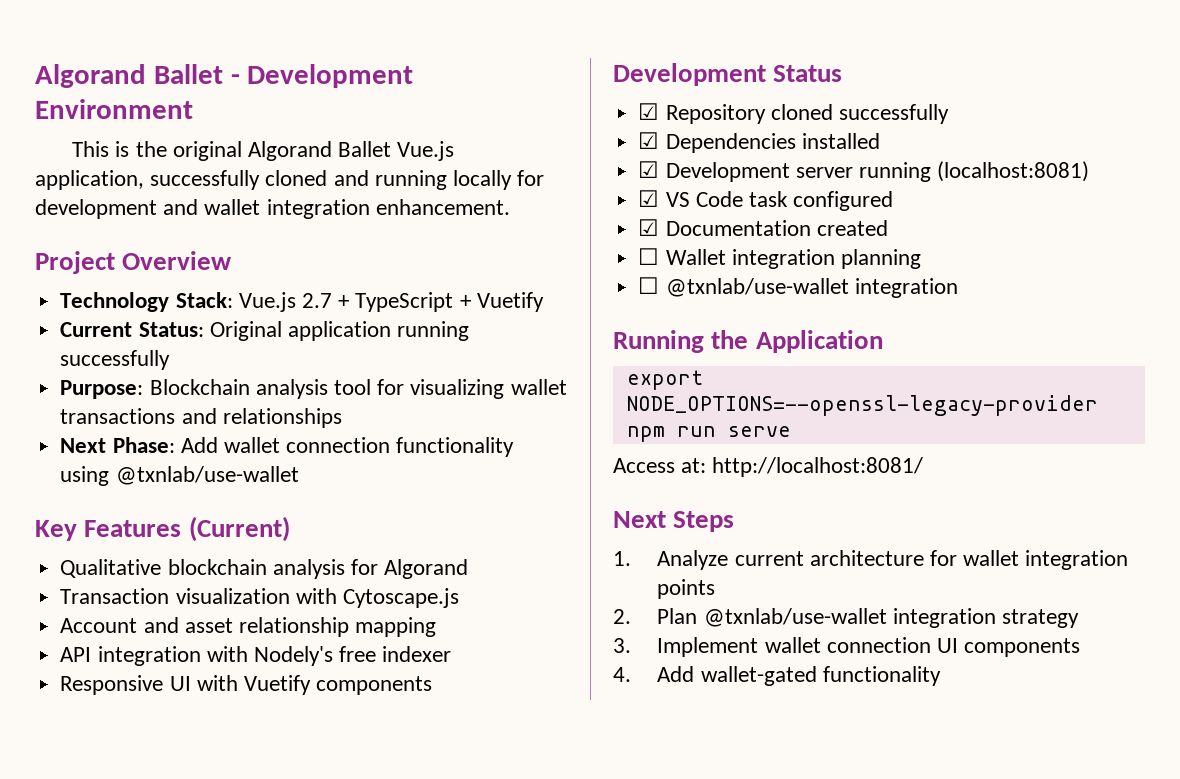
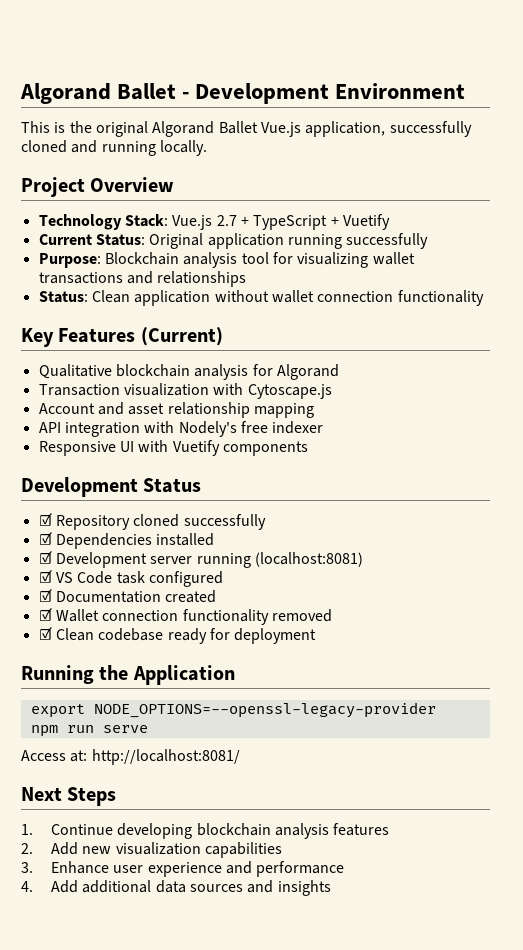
- This is the original Algorand Ballet Vue.js application, successfully cloned and running locally for development and wallet integration enhancement.
+ This is the original Algorand Ballet Vue.js application, successfully cloned and running locally.
- Next Phase: Add wallet connection functionality using @txnlab/use-wallet
+ Status: Clean application without wallet connection functionality
- ☐ Wallet integration planning
- ☐ @txnlab/use-wallet integration
+ ☑ Wallet connection functionality removed
+ ☑ Clean codebase ready for deployment
- 1. Analyze current architecture for wallet integration points
- 2. Plan @txnlab/use-wallet integration strategy
- 3. Implement wallet connection UI components
- 4. Add wallet-gated functionality
+ 1. Continue developing blockchain analysis features
+ 2. Add new visualization capabilities
+ 3. Enhance user experience and performance
+ 4. Add additional data sources and insights

